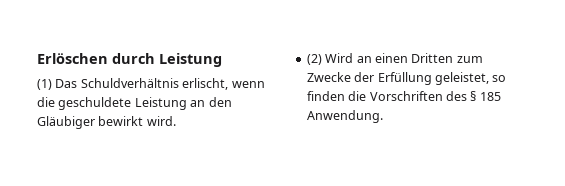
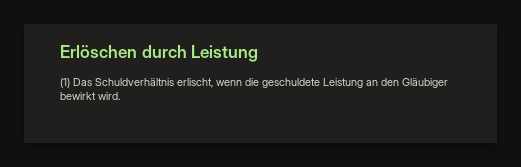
- (2) Wird an einen Dritten zum Zwecke der Erfüllung geleistet, so finden die Vorschriften des § 185 Anwendung.

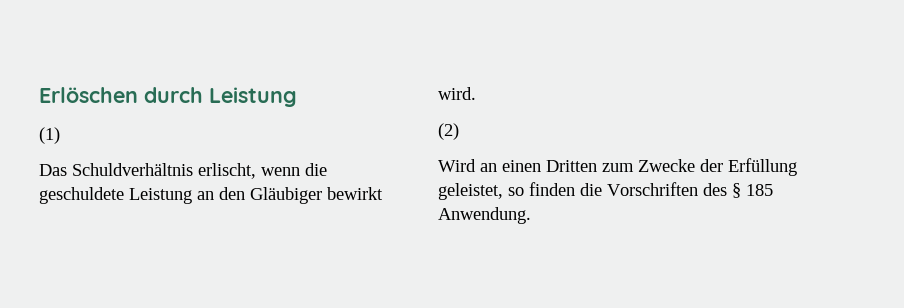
- (1) Das Schuldverhältnis erlischt, wenn die geschuldete Leistung an den Gläubiger bewirkt wird.
+ (1)
+ Das Schuldverhältnis erlischt, wenn die geschuldete Leistung an den Gläubiger bewirkt wird.
+ (2)
+ Wird an einen Dritten zum Zwecke der Erfüllung geleistet, so finden die Vorschriften des § 185 Anwendung.

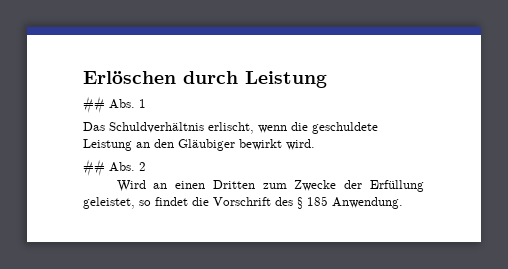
- (1)
+ ## Abs. 1
- (2)
+ ## Abs. 2
- Wird an einen Dritten zum Zwecke der Erfüllung geleistet, so finden die Vorschriften des § 185 Anwendung.
+ Wird an einen Dritten zum Zwecke der Erfüllung geleistet, so findet die Vorschrift des § 185 Anwendung.

